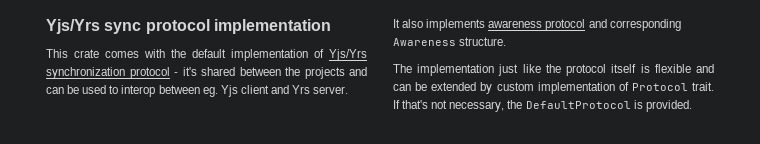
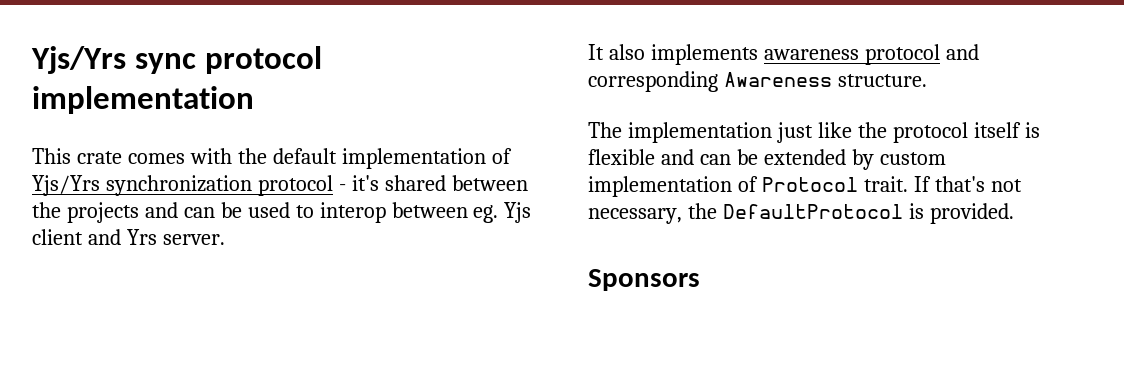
+ Sponsors

